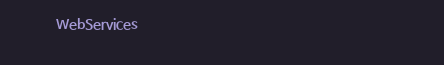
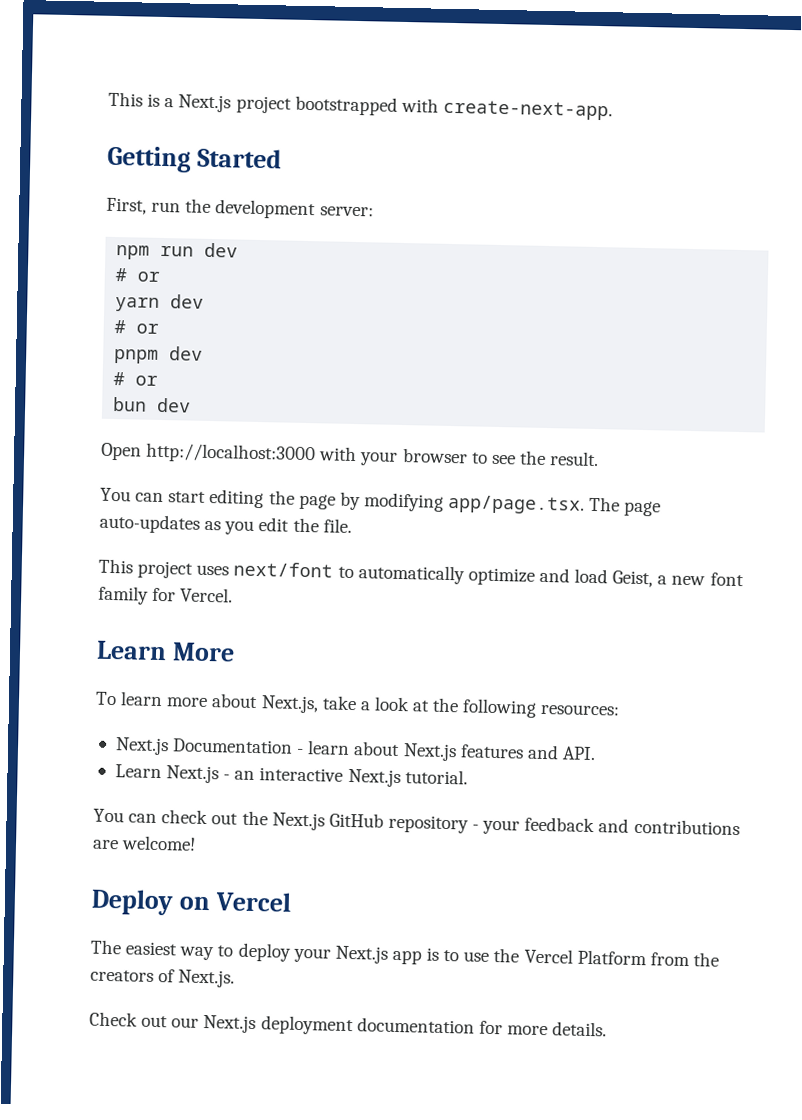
- WebServices
+ This is a Next.js project bootstrapped with create-next-app.
+ Getting Started
+ First, run the development server:
+ npm run dev
+ # or
+ yarn dev
+ # or
+ pnpm dev
+ # or
+ bun dev
+ Open http://localhost:3000 with your browser to see the result.
+ You can start editing the page by modifying app/page.tsx. The page auto-updates as you edit the file.
+ This project uses next/font to automatically optimize and load Geist, a new font family for Vercel.
+ Learn More
+ To learn more about Next.js, take a look at the following resources:
+ Next.js Documentation - learn about Next.js features and API.
+ Learn Next.js - an interactive Next.js tutorial.
+ You can check out the Next.js GitHub repository - your feedback and contributions are welcome!
+ Deploy on Vercel
+ The easiest way to deploy your Next.js app is to use the Vercel Platform from the creators of Next.js.
+ Check out our Next.js deployment documentation for more details.

